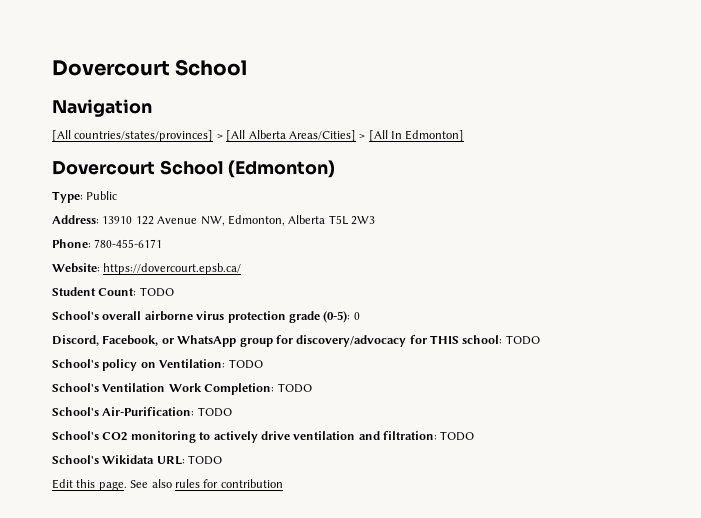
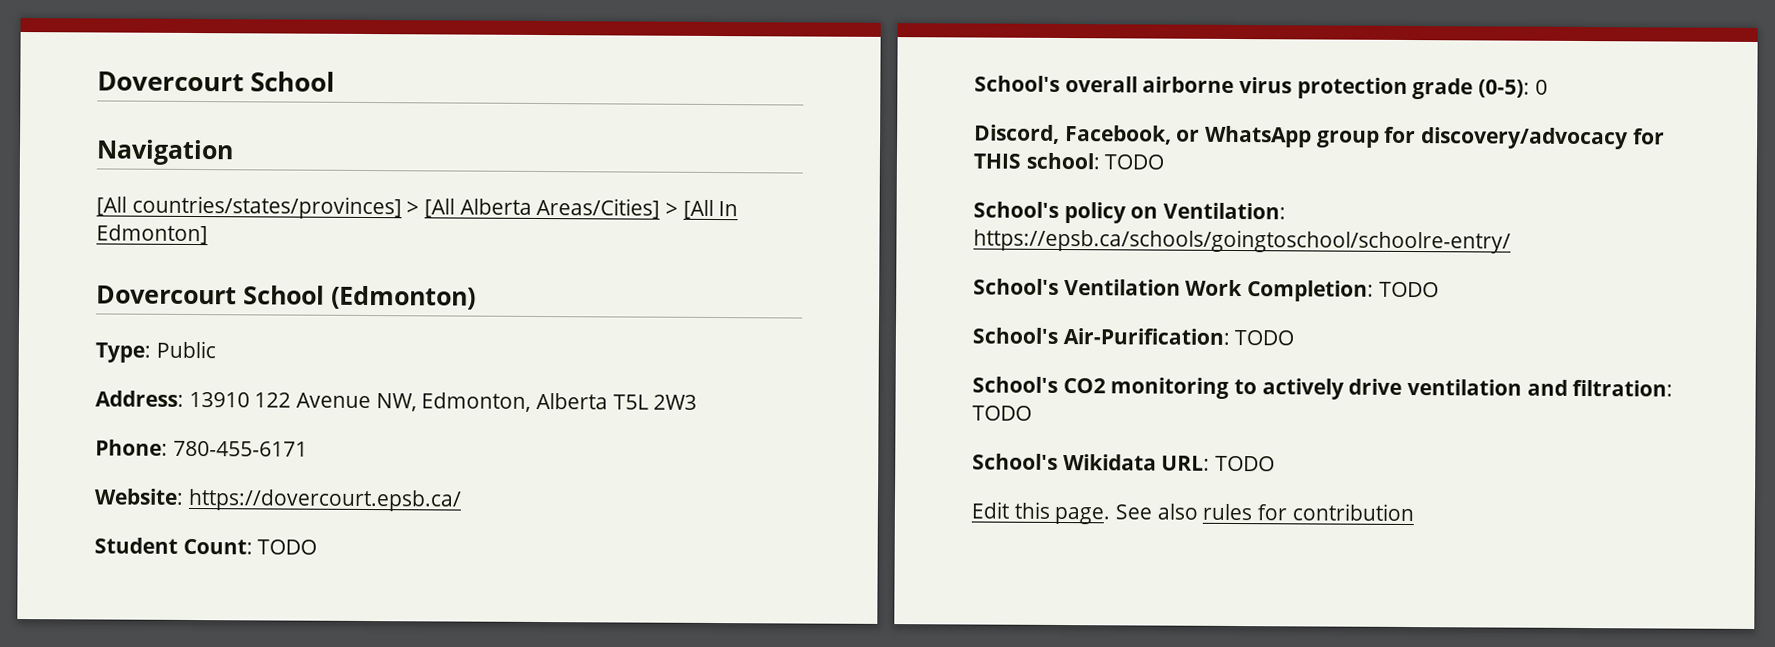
- School's policy on Ventilation: TODO
+ School's policy on Ventilation: https://epsb.ca/schools/goingtoschool/schoolre-entry/

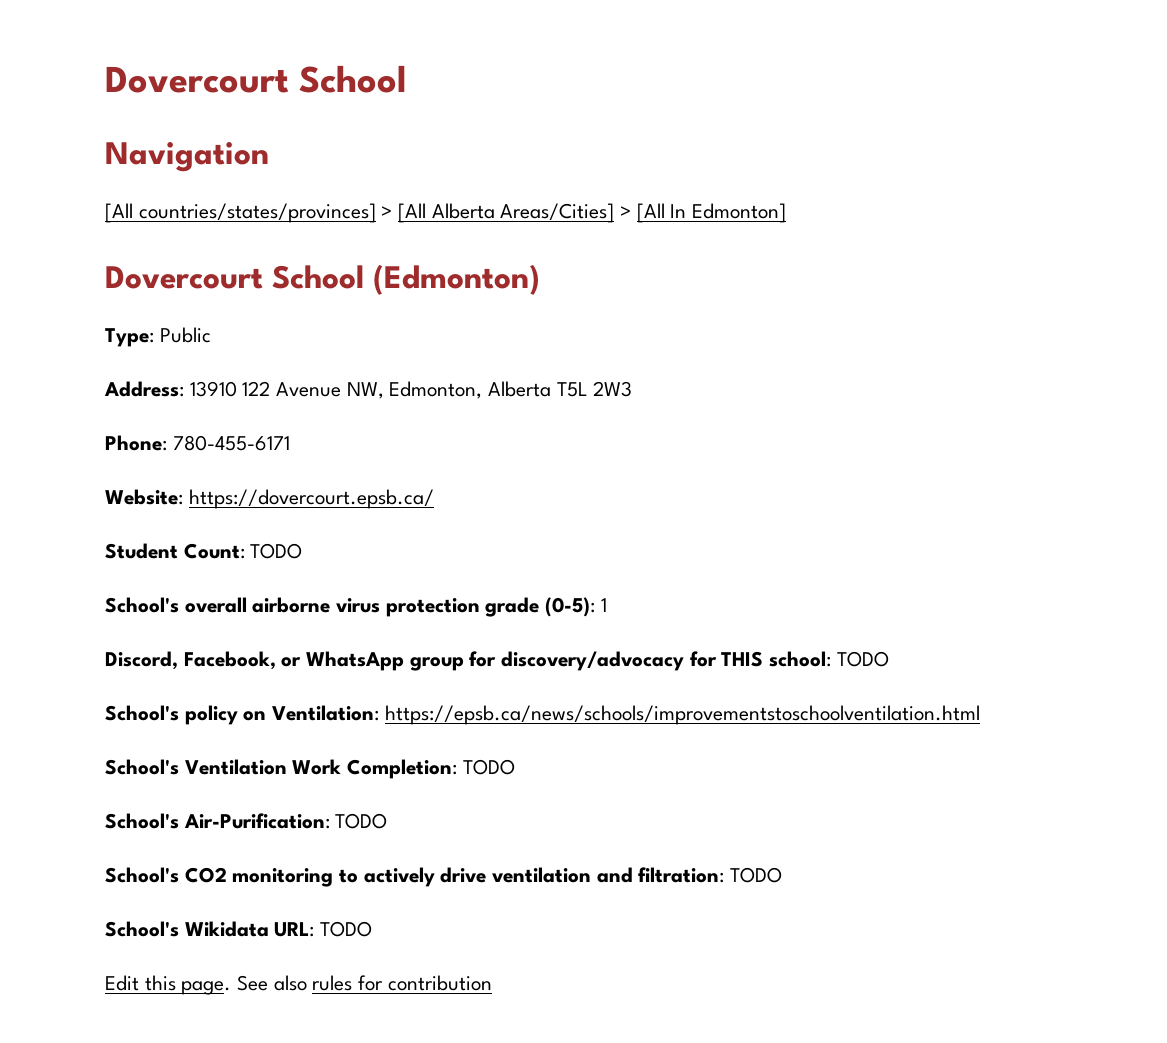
- School's overall airborne virus protection grade (0-5): 0
+ School's overall airborne virus protection grade (0-5): 1
- School's policy on Ventilation: https://epsb.ca/schools/goingtoschool/schoolre-entry/
+ School's policy on Ventilation: https://epsb.ca/news/schools/improvementstoschoolventilation.html

